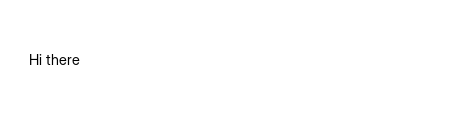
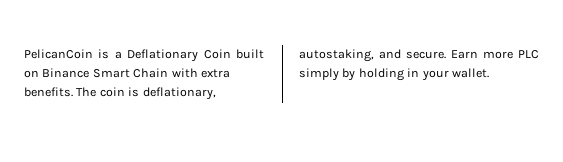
- Hi there
+ PelicanCoin is a Deflationary Coin built on Binance Smart Chain with extra benefits. The coin is deflationary, autostaking, and secure. Earn more PLC simply by holding in your wallet.

